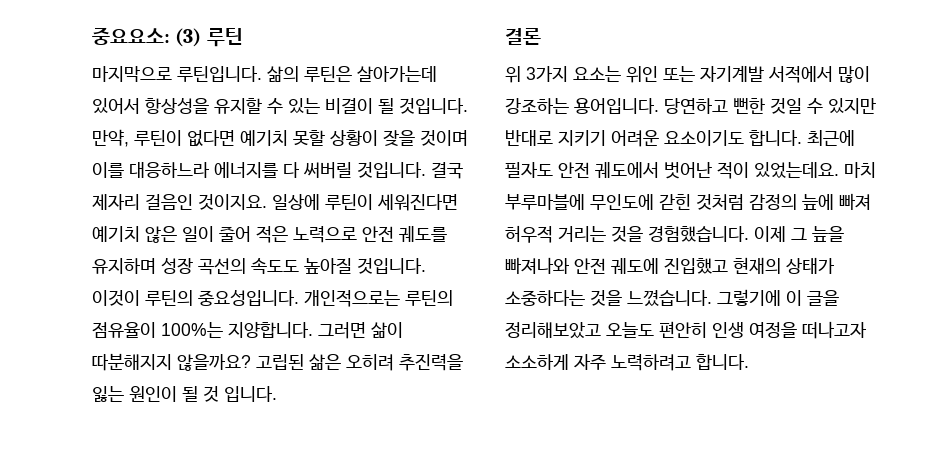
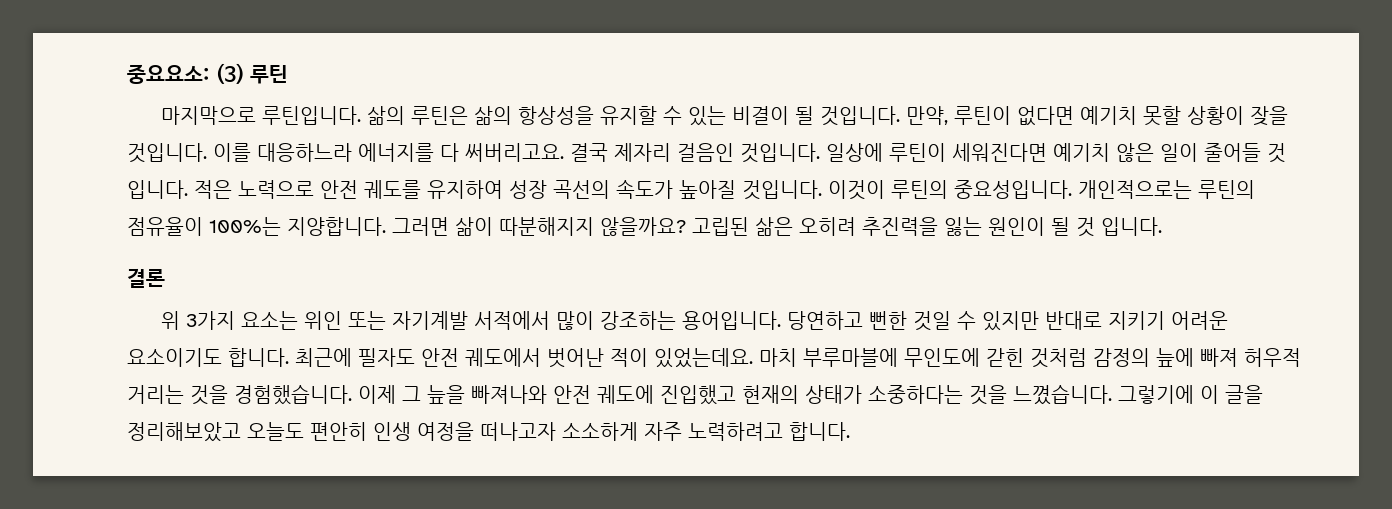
- 삶의 루틴은 살아가는데 있어서 항상성을 유지할 수 있는 비결이 될 것입니다.
+ 삶의 루틴은 삶의 항상성을 유지할 수 있는 비결이 될 것입니다.
- 만약, 루틴이 없다면 예기치 못할 상황이 잦을 것이며 이를 대응하느라 에너지를 다 써버릴 것입니다.
+ 만약, 루틴이 없다면 예기치 못할 상황이 잦을 것입니다. 이를 대응하느라 에너지를 다 써버리고요.
- 결국 제자리 걸음인 것이지요.
+ 결국 제자리 걸음인 것입니다.
- 일상에 루틴이 세워진다면 예기치 않은 일이 줄어 적은 노력으로 안전 궤도를 유지하며 성장 곡선의 속도도 높아질 것입니다.
+ 일상에 루틴이 세워진다면 예기치 않은 일이 줄어들 것 입니다. 적은 노력으로 안전 궤도를 유지하여 성장 곡선의 속도가 높아질 것입니다.

